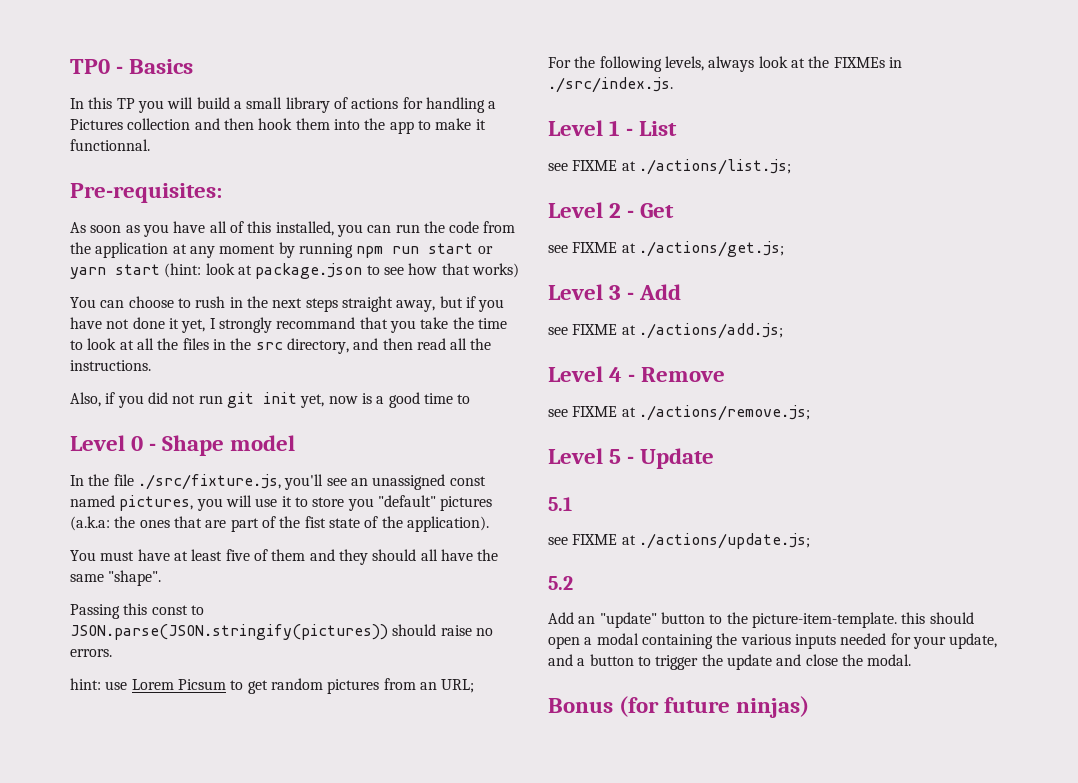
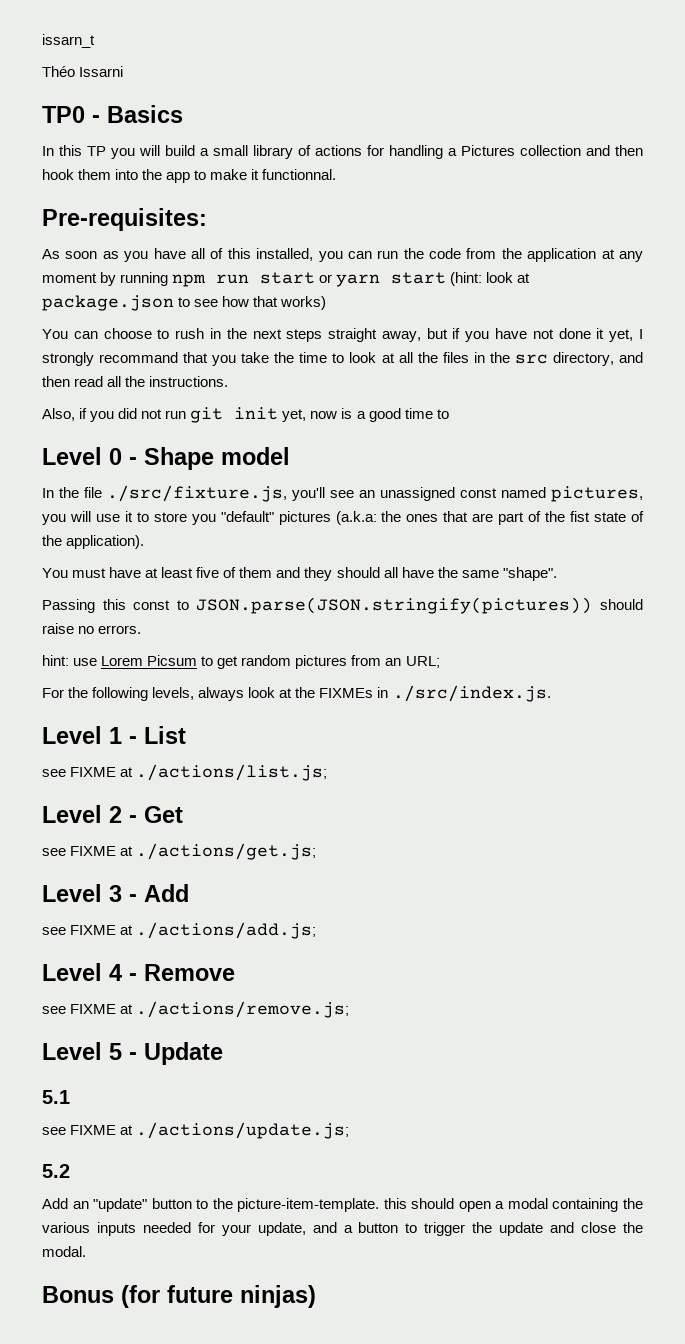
+ issarn_t
+ Théo Issarni

